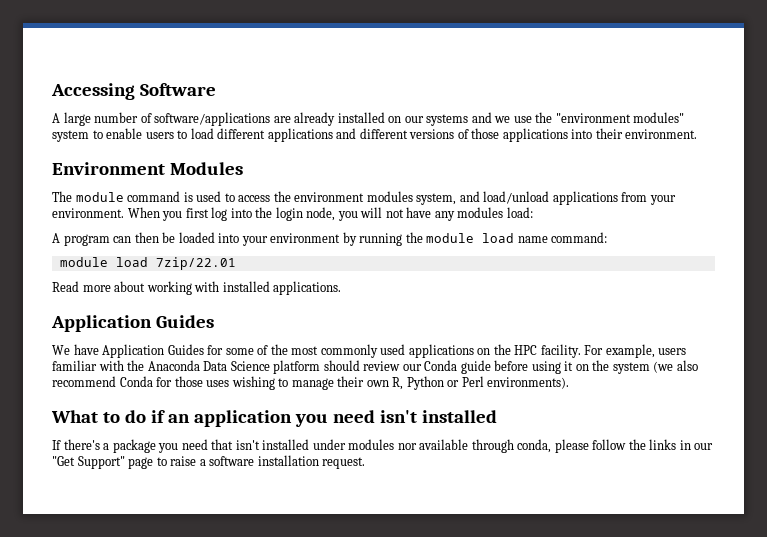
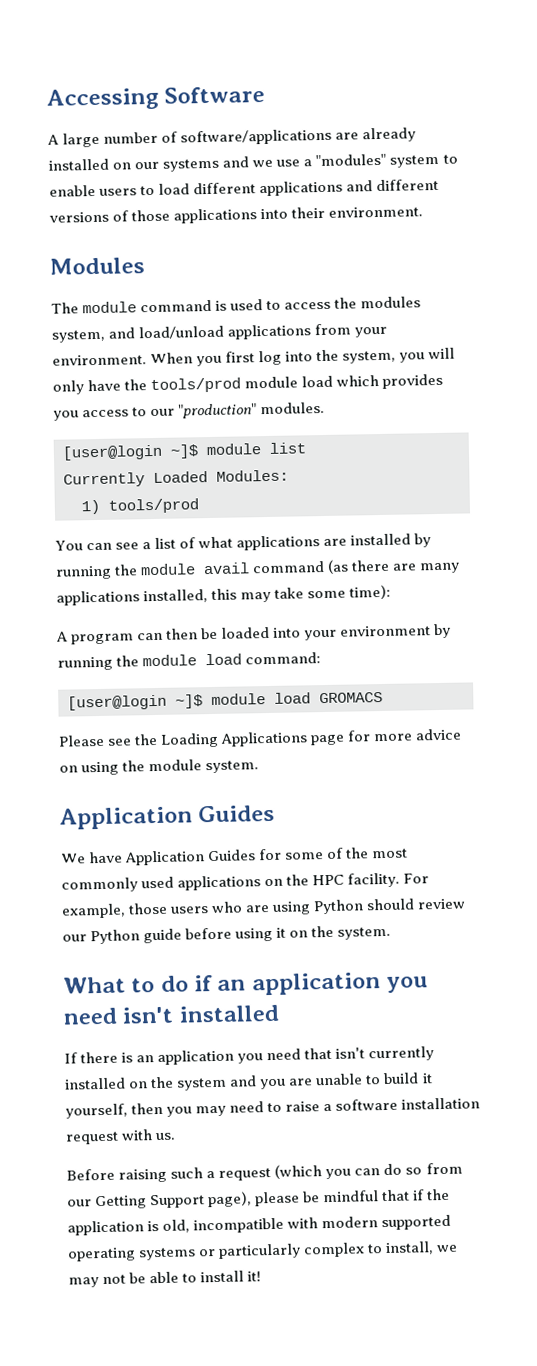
- A large number of software/applications are already installed on our systems and we use the "environment modules" system to enable users to load different applications and different versions of those applications into their environment.
+ A large number of software/applications are already installed on our systems and we use a "modules" system to enable users to load different applications and different versions of those applications into their environment.
- Environment Modules
+ Modules
- The module command is used to access the environment modules system, and load/unload applications from your environment.
+ The module command is used to access the modules system, and load/unload applications from your environment.
- When you first log into the login node, you will not have any modules load:
+ When you first log into the system, you will only have the tools/prod module load which provides you access to our "production" modules.
+ [user@login ~]$ module list
+ Currently Loaded Modules:
+ 1) tools/prod
+ You can see a list of what applications are installed by running the module avail command (as there are many applications installed, this may take some time):
- A program can then be loaded into your environment by running the module load name command:
+ A program can then be loaded into your environment by running the module load command:
- module load 7zip/22.01
- Read more about working with installed applications.
+ [user@login ~]$ module load GROMACS
+ Please see the Loading Applications page for more advice on using the module system.
- For example, users familiar with the Anaconda Data Science platform should review our Conda guide before using it on the system (we also recommend Conda for those uses wishing to manage their own R, Python or Perl environments).
+ For example, those users who are using Python should review our Python guide before using it on the system.
- If there's a package you need that isn't installed under modules nor available through conda, please follow the links in our "Get Support" page to raise a software installation request.
+ If there is an application you need that isn't currently installed on the system and you are unable to build it yourself, then you may need to raise a software installation request with us.
+ Before raising such a request (which you can do so from our Getting Support page), please be mindful that if the application is old, incompatible with modern supported operating systems or particularly complex to install, we may not be able to install it!

